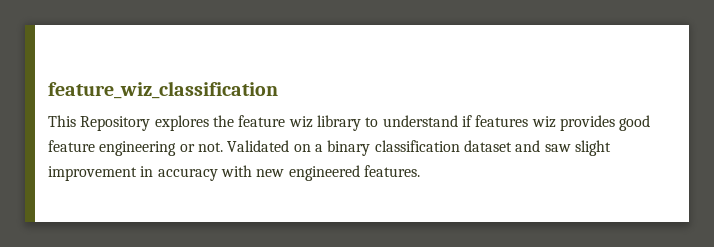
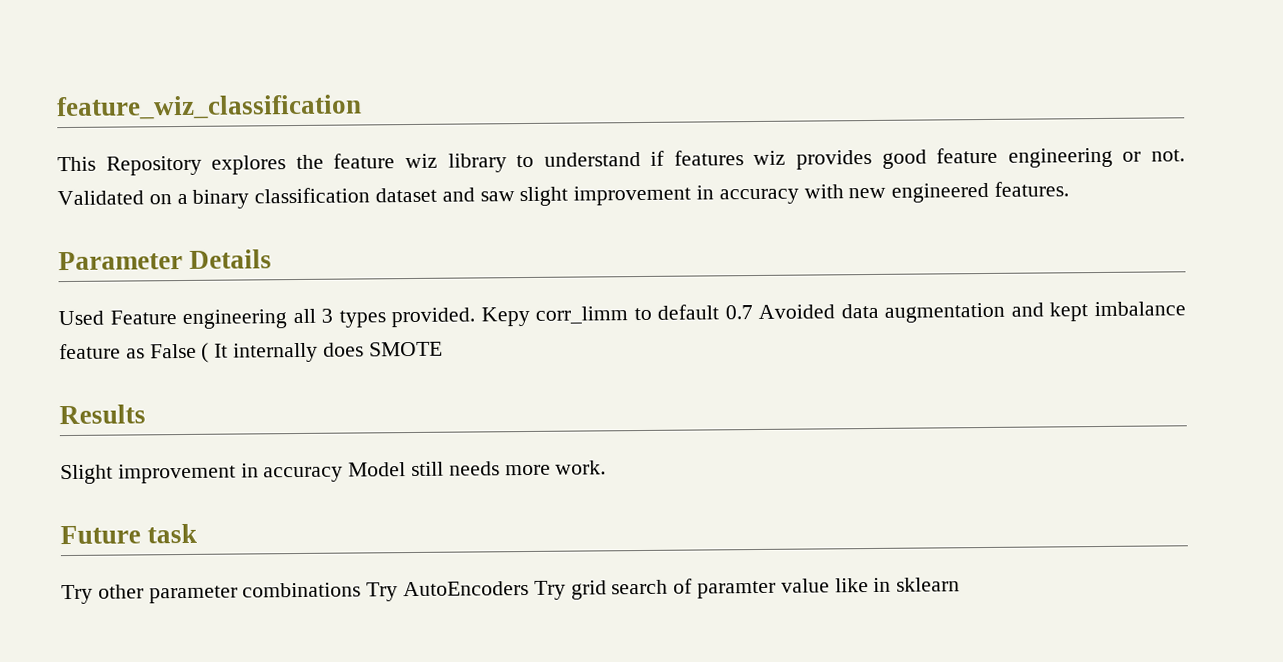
+ Parameter Details
+ Used Feature engineering all 3 types provided. Kepy corr_limm to default 0.7 Avoided data augmentation and kept imbalance feature as False ( It internally does SMOTE
+ Results
+ Slight improvement in accuracy Model still needs more work.
+ Future task
+ Try other parameter combinations Try AutoEncoders Try grid search of paramter value like in sklearn

